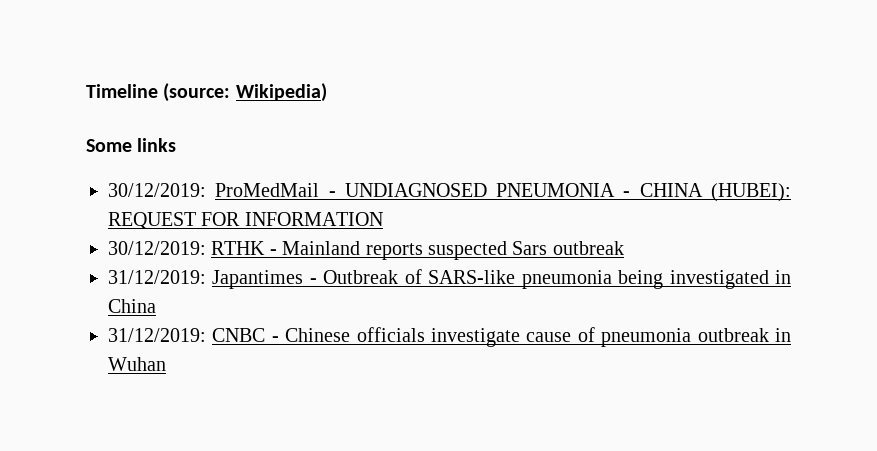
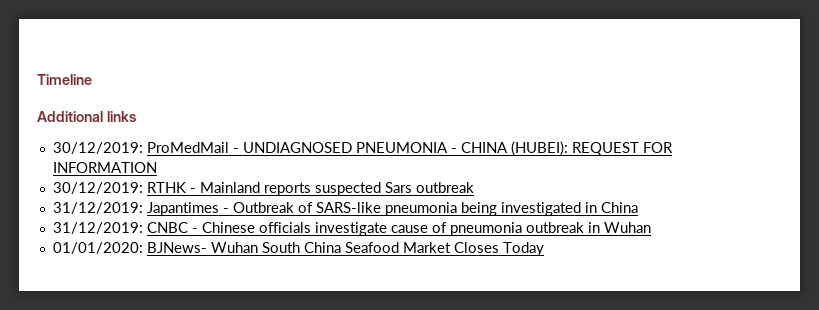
- Timeline (source: Wikipedia)
- Some links
+ Timeline
+ Additional links
+ 01/01/2020: BJNews- Wuhan South China Seafood Market Closes Today

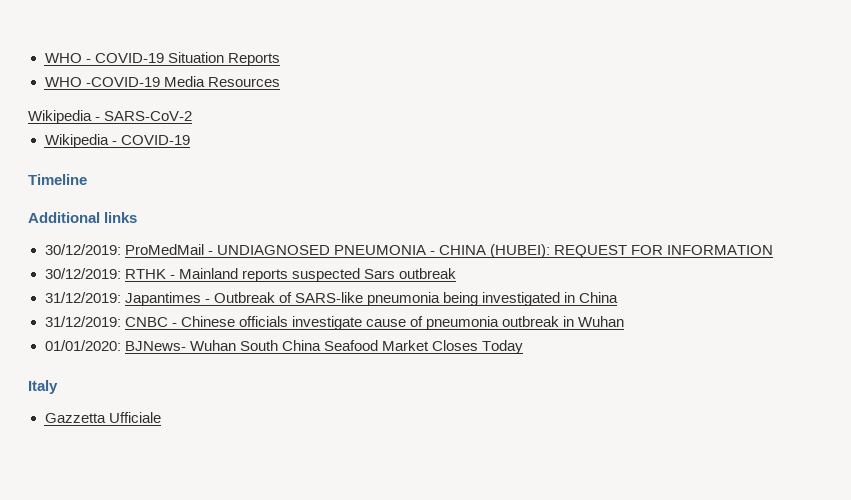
+ WHO - COVID-19 Situation Reports
+ WHO -COVID-19 Media Resources
+ Wikipedia - SARS-CoV-2
+ Wikipedia - COVID-19
+ Italy
+ Gazzetta Ufficiale

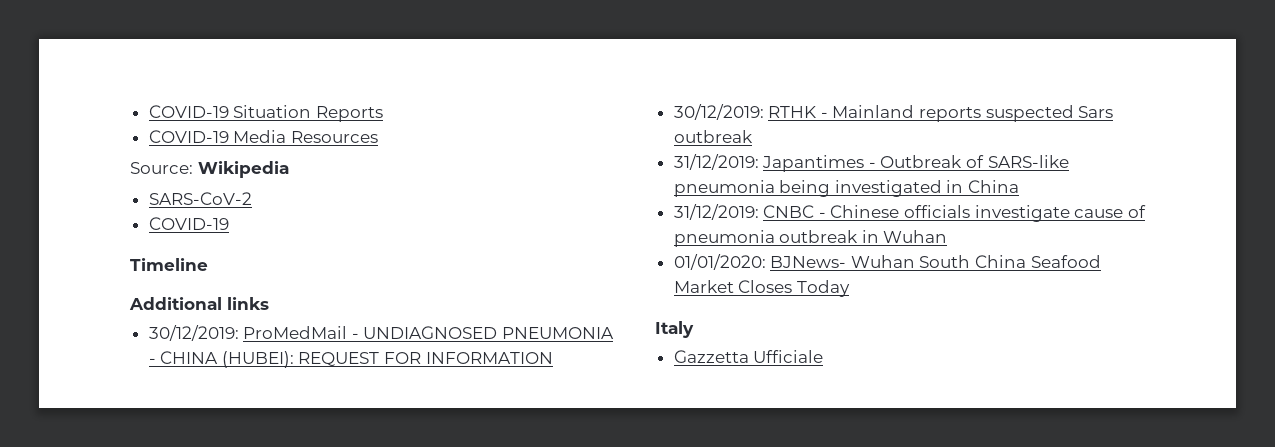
- WHO - COVID-19 Situation Reports
+ COVID-19 Situation Reports
- WHO -COVID-19 Media Resources
+ COVID-19 Media Resources
- Wikipedia - SARS-CoV-2
- Wikipedia - COVID-19
+ Source: Wikipedia
+ SARS-CoV-2
+ COVID-19

